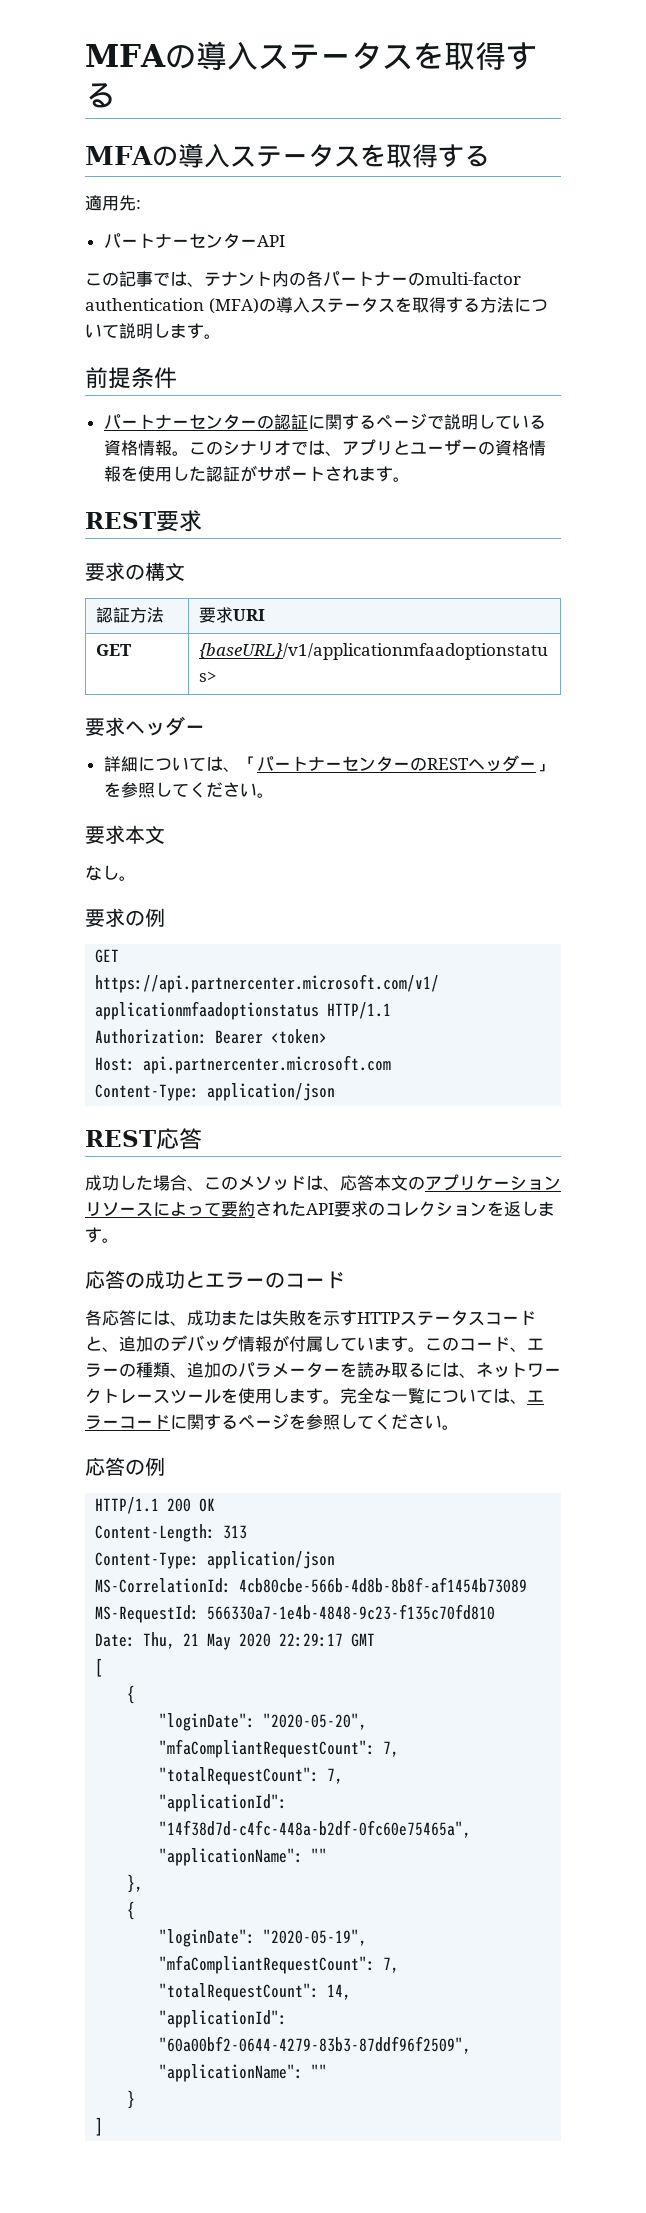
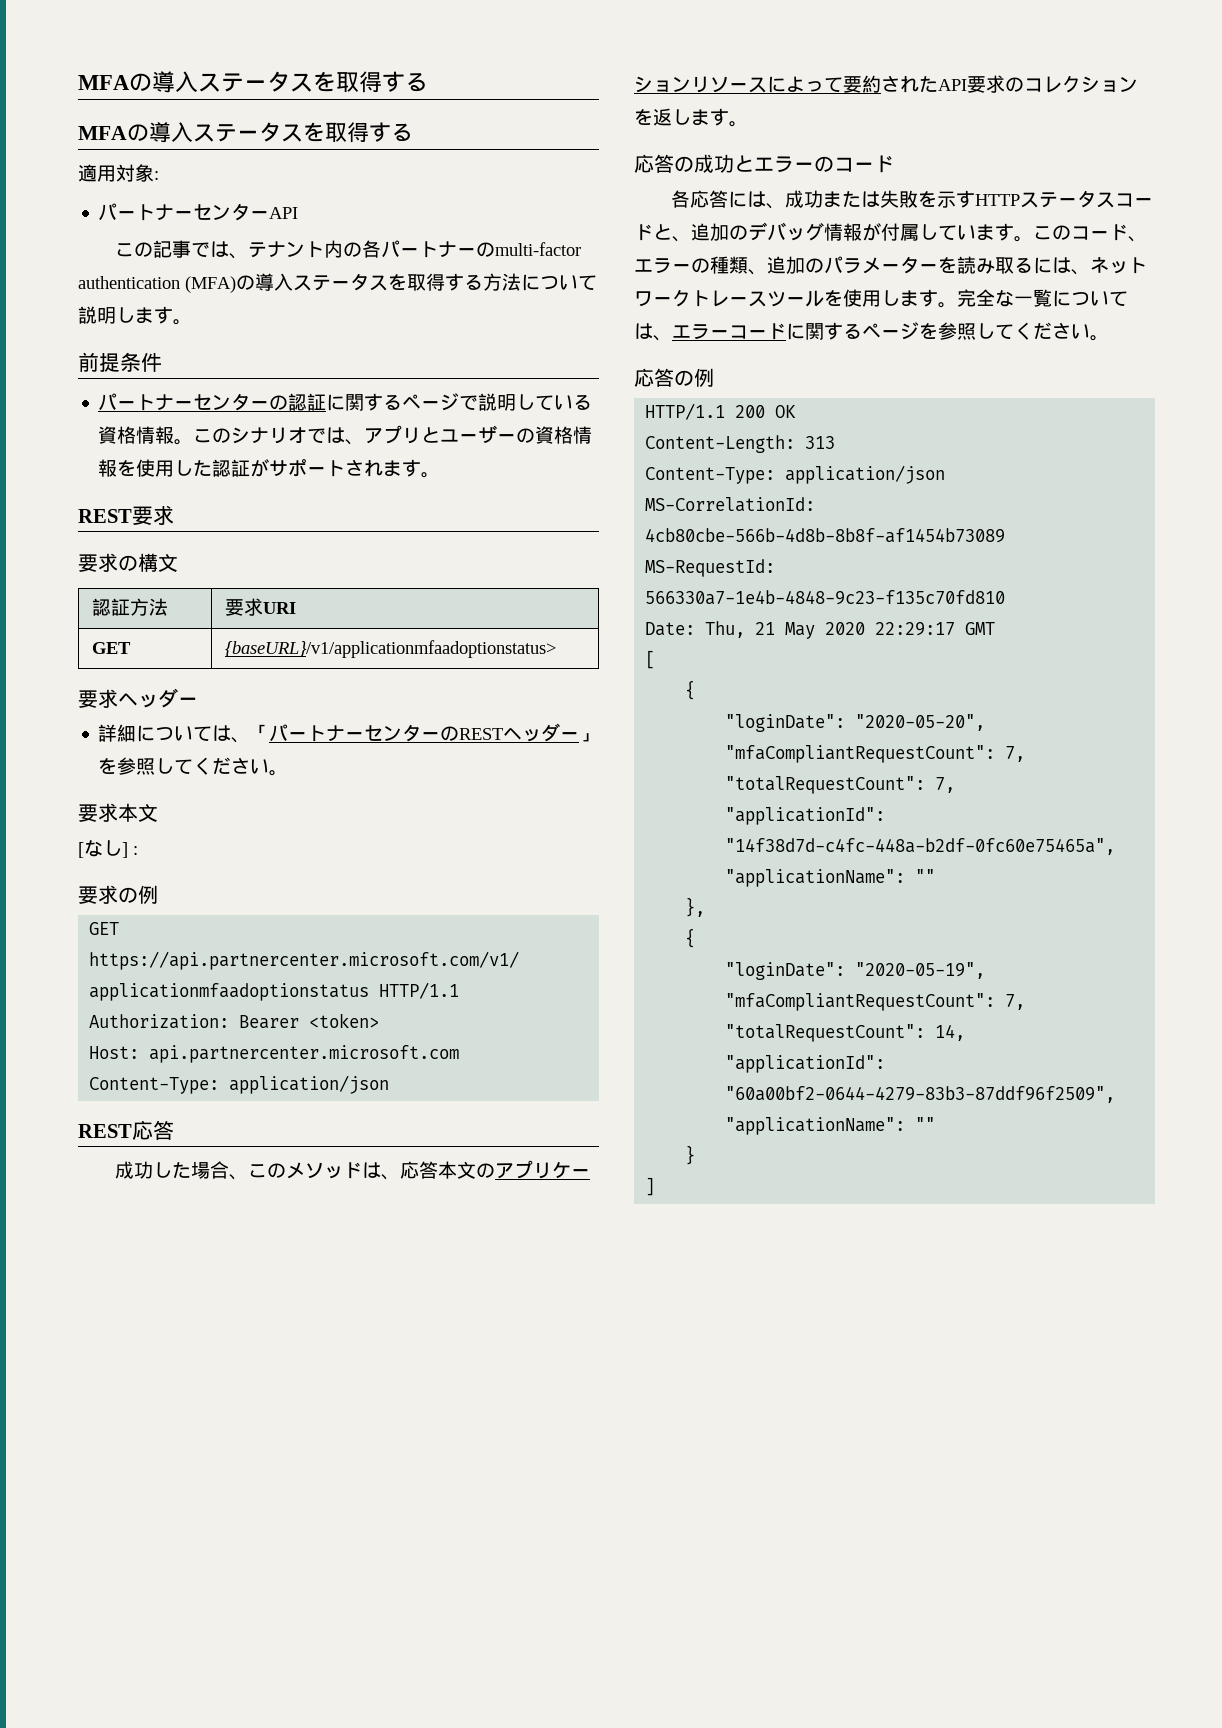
- 適用先:
+ 適用対象:
- なし。
+ [なし] :

